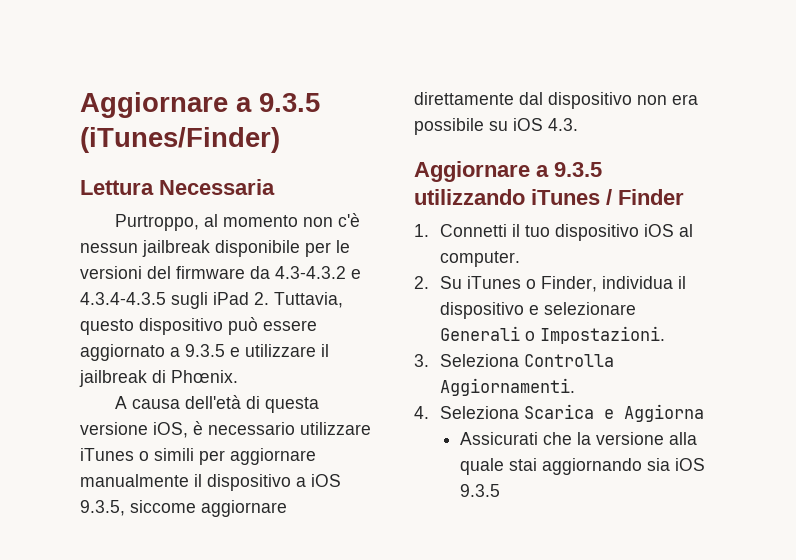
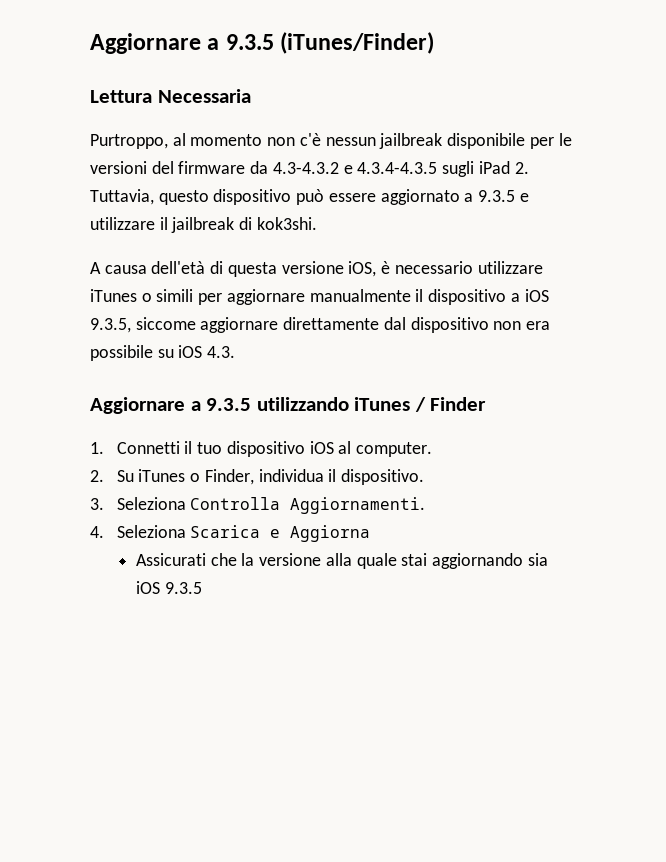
- Purtroppo, al momento non c'è nessun jailbreak disponibile per le versioni del firmware da 4.3-4.3.2 e 4.3.4-4.3.5 sugli iPad 2. Tuttavia, questo dispositivo può essere aggiornato a 9.3.5 e utilizzare il jailbreak di Phœnix.
+ Purtroppo, al momento non c'è nessun jailbreak disponibile per le versioni del firmware da 4.3-4.3.2 e 4.3.4-4.3.5 sugli iPad 2. Tuttavia, questo dispositivo può essere aggiornato a 9.3.5 e utilizzare il jailbreak di kok3shi.
- 2. Su iTunes o Finder, individua il dispositivo e selezionare Generali o Impostazioni.
+ 2. Su iTunes o Finder, individua il dispositivo.

